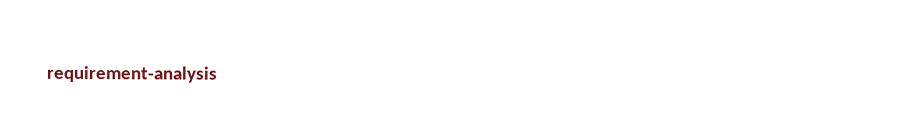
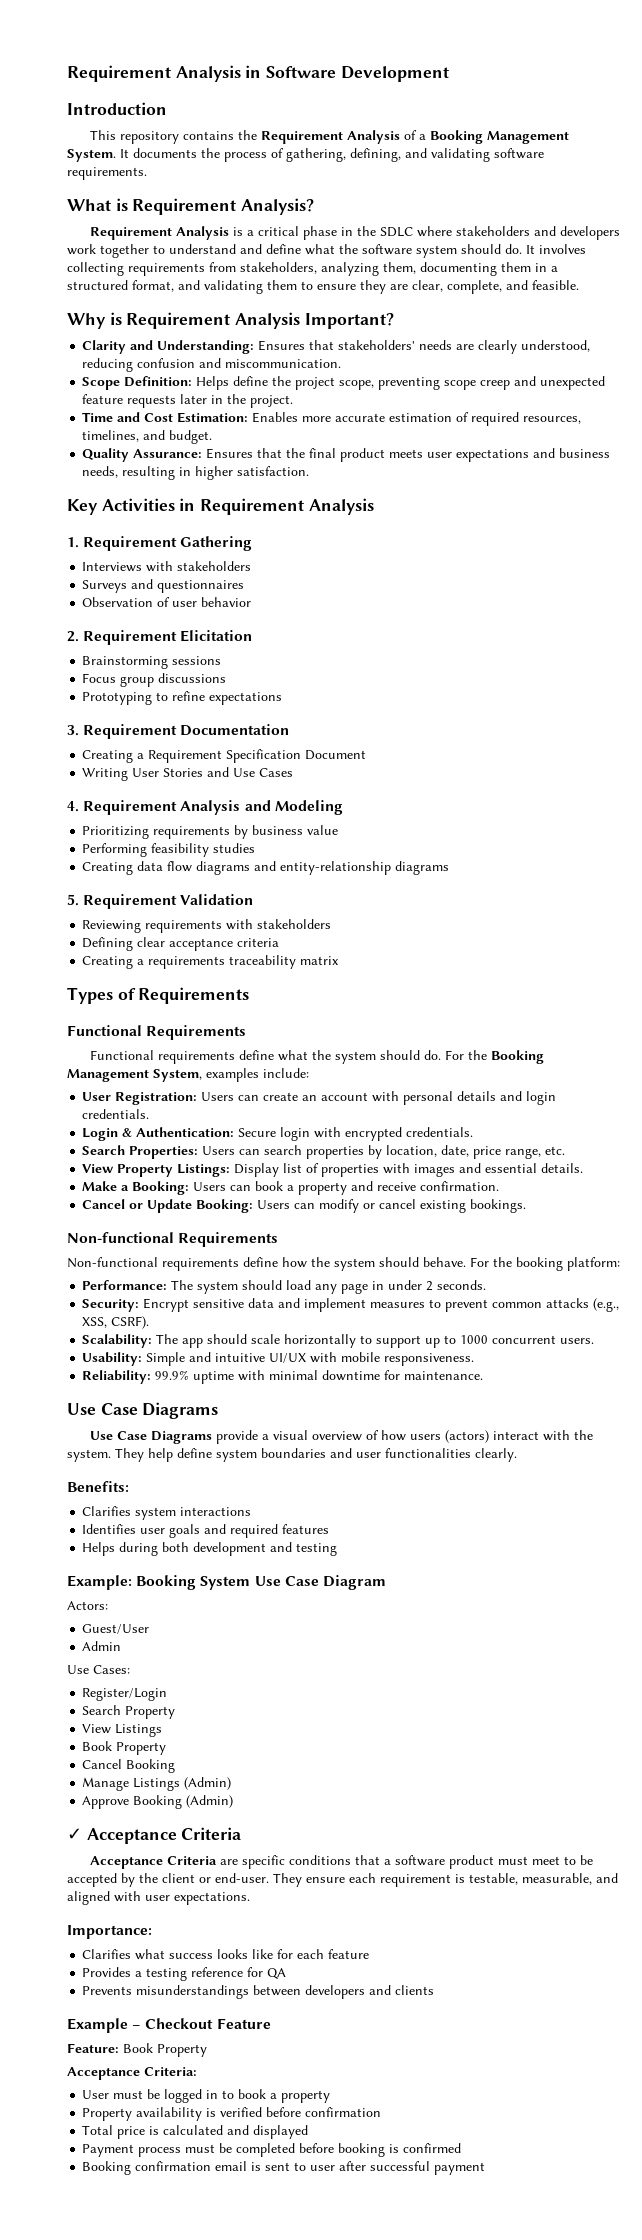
- requirement-analysis
+ Requirement Analysis in Software Development
+ Introduction
+ This repository contains the Requirement Analysis of a Booking Management System. It documents the process of gathering, defining, and validating software requirements.
+ What is Requirement Analysis?
+ Requirement Analysis is a critical phase in the SDLC where stakeholders and developers work together to understand and define what the software system should do. It involves collecting requirements from stakeholders, analyzing them, documenting them in a structured format, and validating them to ensure they are clear, complete, and feasible.
+ Why is Requirement Analysis Important?
+ Clarity and Understanding: Ensures that stakeholders' needs are clearly understood, reducing confusion and miscommunication.
+ Scope Definition: Helps define the project scope, preventing scope creep and unexpected feature requests later in the project.
+ Time and Cost Estimation: Enables more accurate estimation of required resources, timelines, and budget.
+ Quality Assurance: Ensures that the final product meets user expectations and business needs, resulting in higher satisfaction.
+ Key Activities in Requirement Analysis
+ 1. Requirement Gathering
+ Interviews with stakeholders
+ Surveys and questionnaires
+ Observation of user behavior
+ 2. Requirement Elicitation
+ Brainstorming sessions
+ Focus group discussions
+ Prototyping to refine expectations
+ 3. Requirement Documentation
+ Creating a Requirement Specification Document
+ Writing User Stories and Use Cases
+ 4. Requirement Analysis and Modeling
+ Prioritizing requirements by business value
+ Performing feasibility studies
+ Creating data flow diagrams and entity-relationship diagrams
+ 5. Requirement Validation
+ Reviewing requirements with stakeholders
+ Defining clear acceptance criteria
+ Creating a requirements traceability matrix
+ Types of Requirements
+ Functional Requirements
+ Functional requirements define what the system should do. For the Booking Management System, examples include:
+ User Registration: Users can create an account with personal details and login credentials.
+ Login & Authentication: Secure login with encrypted credentials.
+ Search Properties: Users can search properties by location, date, price range, etc.
+ View Property Listings: Display list of properties with images and essential details.
+ Make a Booking: Users can book a property and receive confirmation.
+ Cancel or Update Booking: Users can modify or cancel existing bookings.
+ Non-functional Requirements
+ Non-functional requirements define how the system should behave. For the booking platform:
+ Performance: The system should load any page in under 2 seconds.
+ Security: Encrypt sensitive data and implement measures to prevent common attacks (e.g., XSS, CSRF).
+ Scalability: The app should scale horizontally to support up to 1000 concurrent users.
+ Usability: Simple and intuitive UI/UX with mobile responsiveness.
+ Reliability: 99.9% uptime with minimal downtime for maintenance.
+ Use Case Diagrams
+ Use Case Diagrams provide a visual overview of how users (actors) interact with the system. They help define system boundaries and user functionalities clearly.
+ Benefits:
+ Clarifies system interactions
+ Identifies user goals and required features
+ Helps during both development and testing
+ Example: Booking System Use Case Diagram
+ Actors:
+ Guest/User
+ Admin
+ Use Cases:
+ Register/Login
+ Search Property
+ View Listings
+ Book Property
+ Cancel Booking
+ Manage Listings (Admin)
+ Approve Booking (Admin)
+ ✓ Acceptance Criteria
+ Acceptance Criteria are specific conditions that a software product must meet to be accepted by the client or end-user. They ensure each requirement is testable, measurable, and aligned with user expectations.
+ Importance:
+ Clarifies what success looks like for each feature
+ Provides a testing reference for QA
+ Prevents misunderstandings between developers and clients
+ Example – Checkout Feature
+ Feature: Book Property
+ Acceptance Criteria:
+ User must be logged in to book a property
+ Property availability is verified before confirmation
+ Total price is calculated and displayed
+ Payment process must be completed before booking is confirmed
+ Booking confirmation email is sent to user after successful payment

